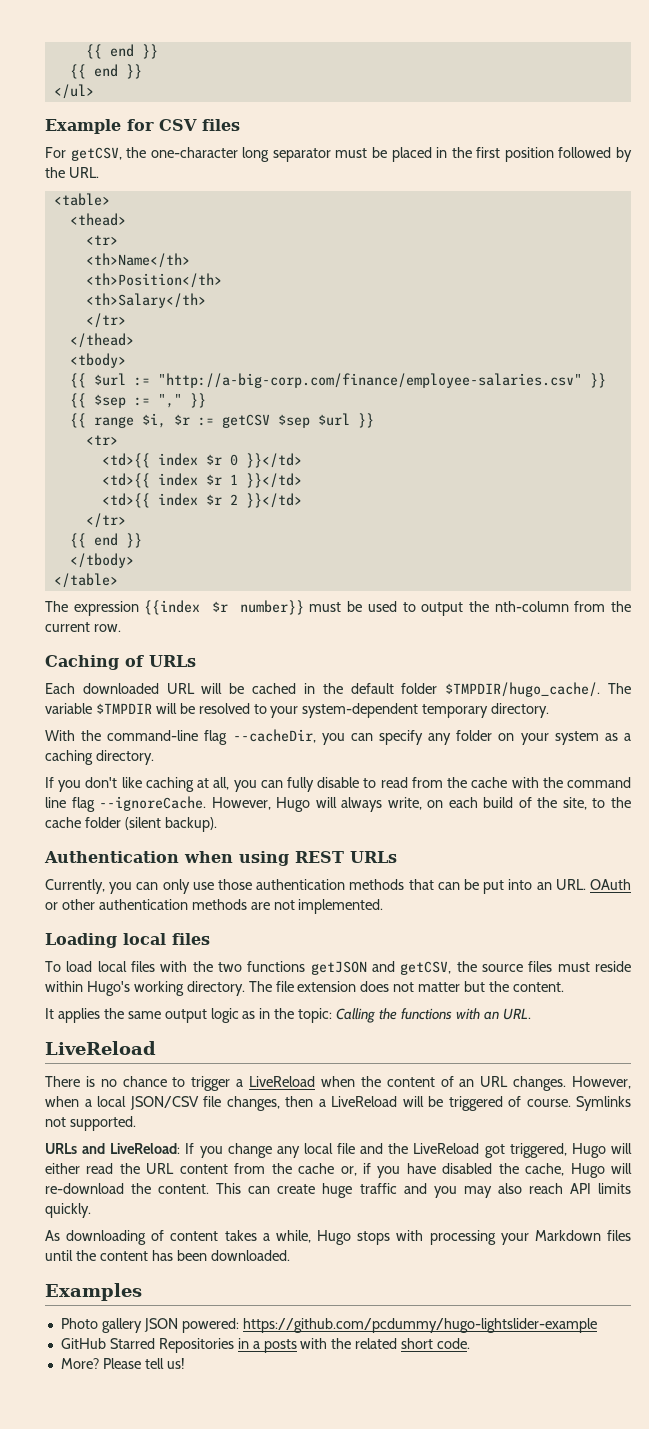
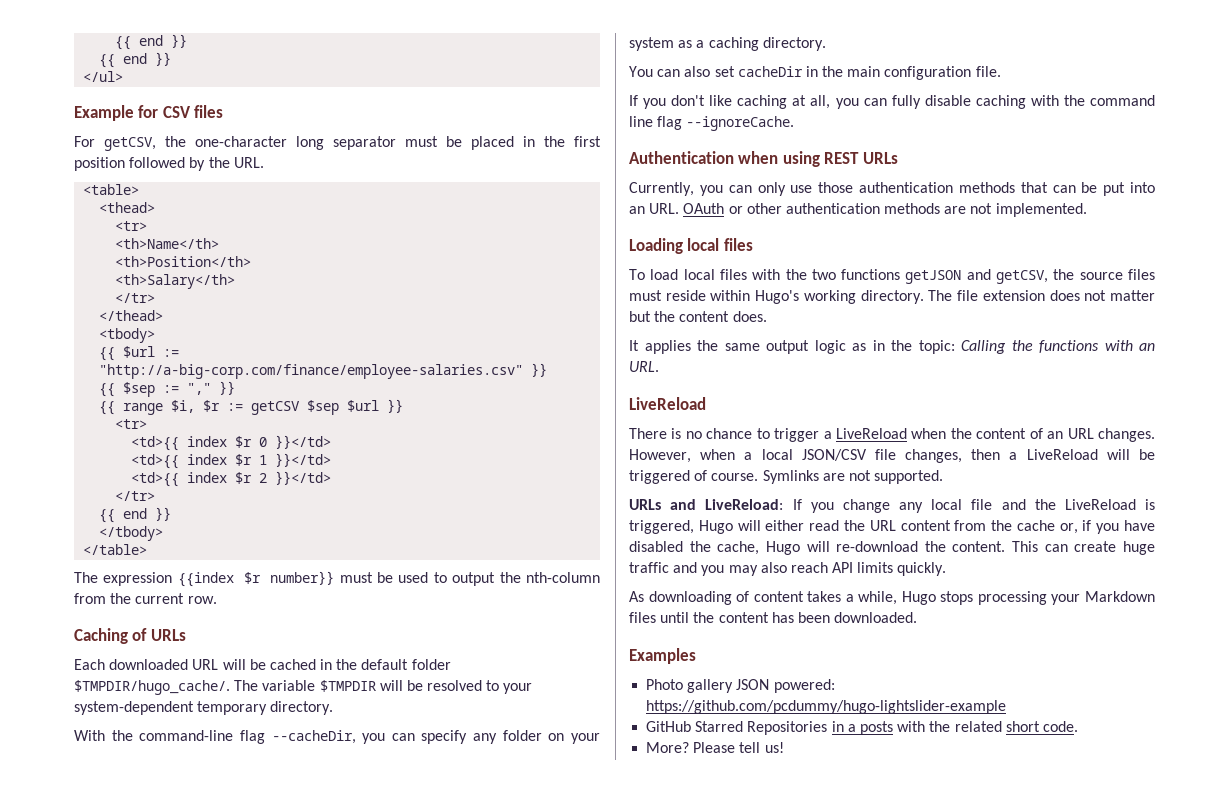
+ You can also set cacheDir in the main configuration file.
- If you don't like caching at all, you can fully disable to read from the cache with the command line flag --ignoreCache. However, Hugo will always write, on each build of the site, to the cache folder (silent backup).
+ If you don't like caching at all, you can fully disable caching with the command line flag --ignoreCache.
- The file extension does not matter but the content.
+ The file extension does not matter but the content does.
- Symlinks not supported.
+ Symlinks are not supported.
- URLs and LiveReload: If you change any local file and the LiveReload got triggered, Hugo will either read the URL content from the cache or, if you have disabled the cache, Hugo will re-download the content.
+ URLs and LiveReload: If you change any local file and the LiveReload is triggered, Hugo will either read the URL content from the cache or, if you have disabled the cache, Hugo will re-download the content.
- As downloading of content takes a while, Hugo stops with processing your Markdown files until the content has been downloaded.
+ As downloading of content takes a while, Hugo stops processing your Markdown files until the content has been downloaded.

